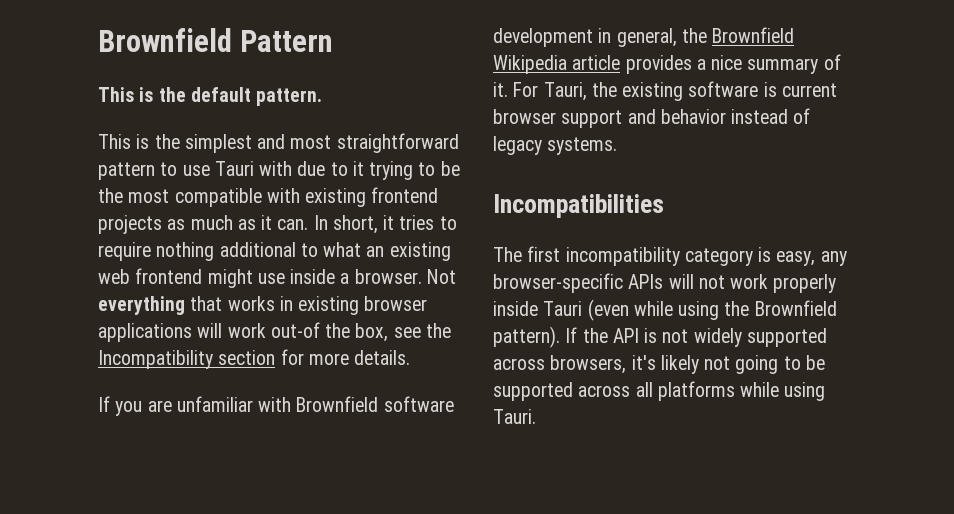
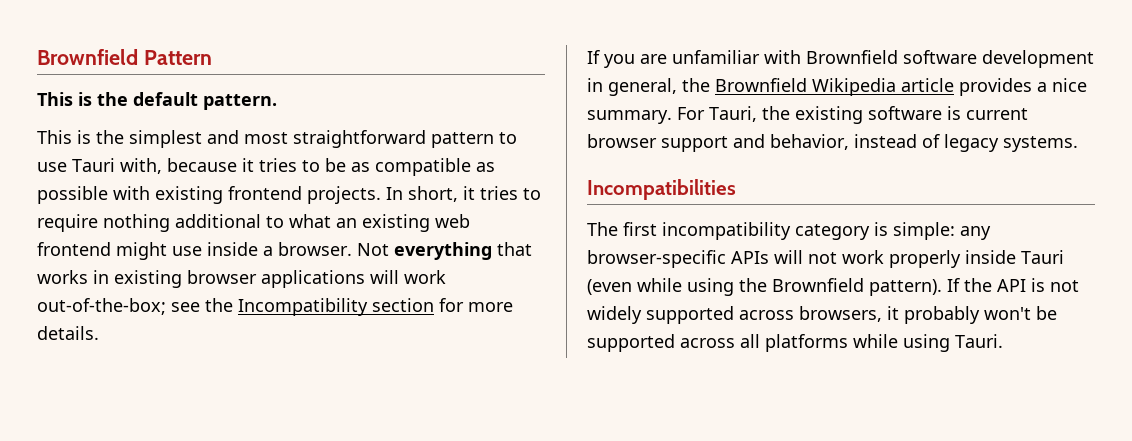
- This is the simplest and most straightforward pattern to use Tauri with due to it trying to be the most compatible with existing frontend projects as much as it can.
+ This is the simplest and most straightforward pattern to use Tauri with, because it tries to be as compatible as possible with existing frontend projects.
- Not everything that works in existing browser applications will work out-of the box, see the Incompatibility section for more details.
+ Not everything that works in existing browser applications will work out-of-the-box; see the Incompatibility section for more details.
- If you are unfamiliar with Brownfield software development in general, the Brownfield Wikipedia article provides a nice summary of it.
+ If you are unfamiliar with Brownfield software development in general, the Brownfield Wikipedia article provides a nice summary.
- For Tauri, the existing software is current browser support and behavior instead of legacy systems.
+ For Tauri, the existing software is current browser support and behavior, instead of legacy systems.
- The first incompatibility category is easy, any browser-specific APIs will not work properly inside Tauri (even while using the Brownfield pattern).
+ The first incompatibility category is simple: any browser-specific APIs will not work properly inside Tauri (even while using the Brownfield pattern).
- If the API is not widely supported across browsers, it's likely not going to be supported across all platforms while using Tauri.
+ If the API is not widely supported across browsers, it probably won't be supported across all platforms while using Tauri.

